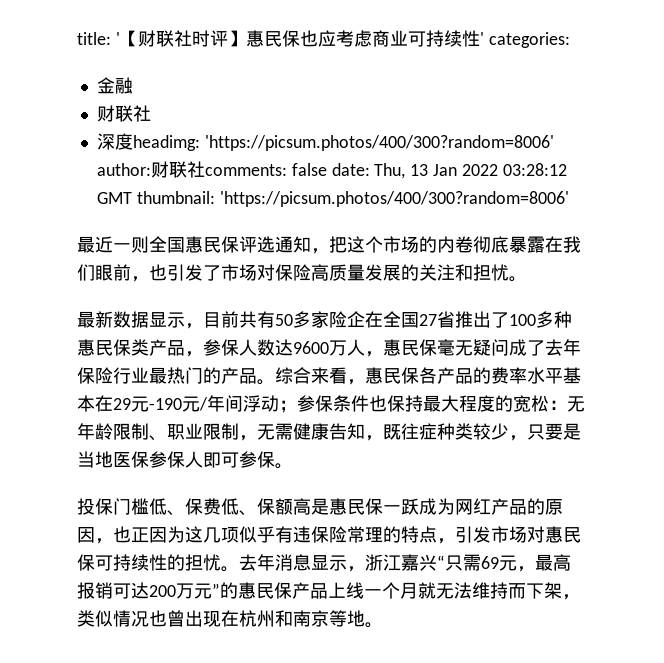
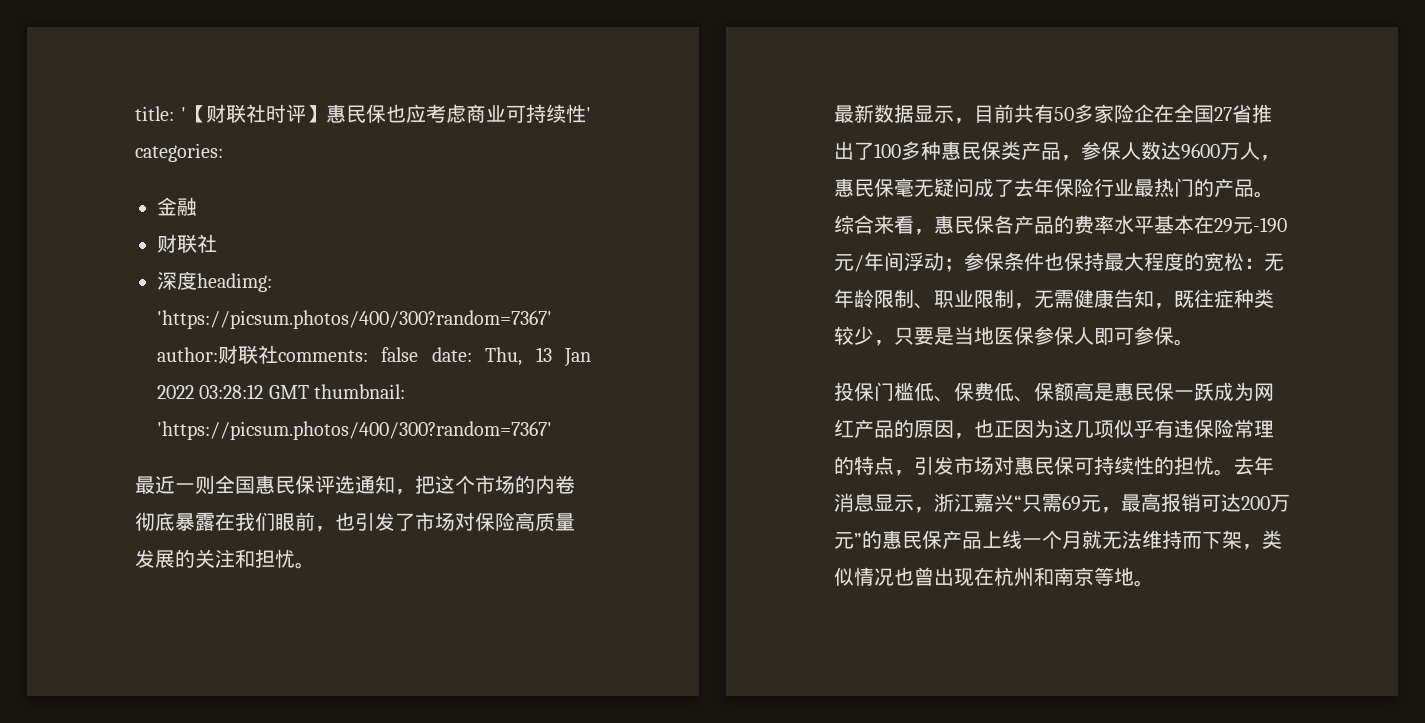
- 深度headimg: 'https://picsum.photos/400/300?random=8006' author:财联社comments: false date: Thu, 13 Jan 2022 03:28:12 GMT thumbnail: 'https://picsum.photos/400/300?random=8006'
+ 深度headimg: 'https://picsum.photos/400/300?random=7367' author:财联社comments: false date: Thu, 13 Jan 2022 03:28:12 GMT thumbnail: 'https://picsum.photos/400/300?random=7367'

